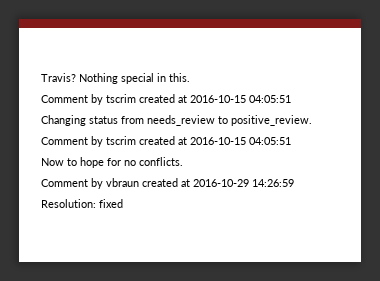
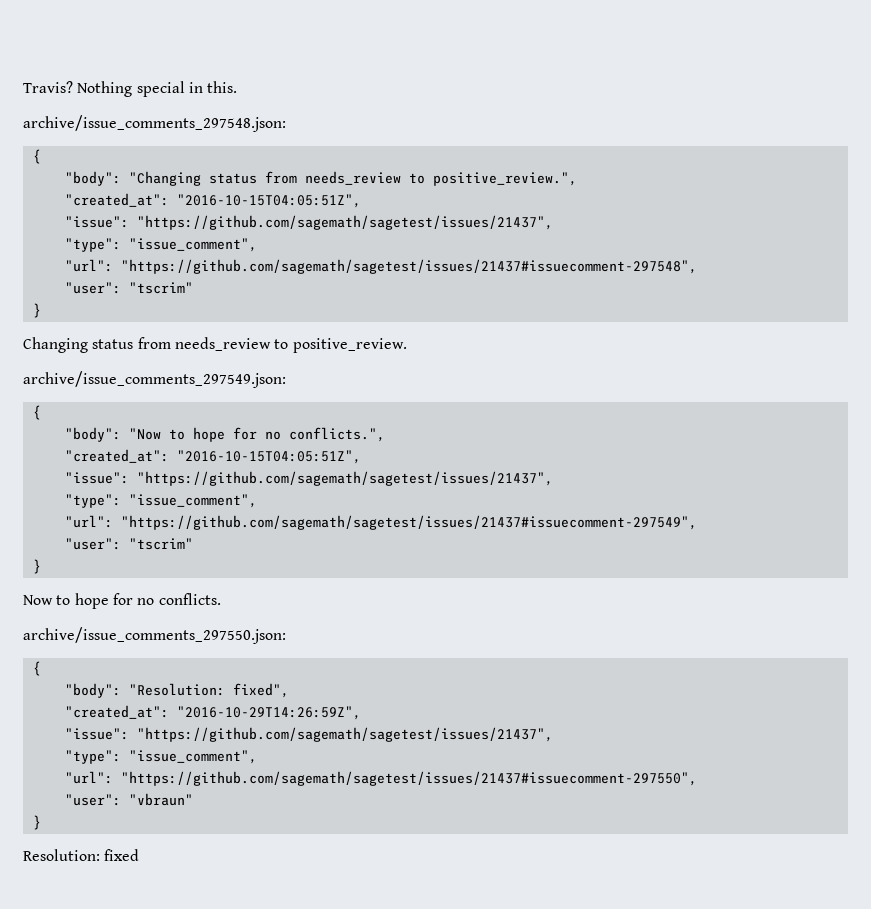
  Nothing special in this.
- Comment by tscrim created at 2016-10-15 04:05:51
+ archive/issue_comments_297548.json:
+ {
+ "body": "Changing status from needs_review to positive_review.",
+ "created_at": "2016-10-15T04:05:51Z",
+ "issue": "https://github.com/sagemath/sagetest/issues/21437",
+ "type": "issue_comment",
+ "url": "https://github.com/sagemath/sagetest/issues/21437#issuecomment-297548",
+ "user": "tscrim"
+ }
  Changing status from needs_review to positive_review.
- Comment by tscrim created at 2016-10-15 04:05:51
+ archive/issue_comments_297549.json:
+ {
+ "body": "Now to hope for no conflicts.",
+ "created_at": "2016-10-15T04:05:51Z",
+ "issue": "https://github.com/sagemath/sagetest/issues/21437",
+ "type": "issue_comment",
+ "url": "https://github.com/sagemath/sagetest/issues/21437#issuecomment-297549",
+ "user": "tscrim"
+ }
- Comment by vbraun created at 2016-10-29 14:26:59
+ archive/issue_comments_297550.json:
+ {
+ "body": "Resolution: fixed",
+ "created_at": "2016-10-29T14:26:59Z",
+ "issue": "https://github.com/sagemath/sagetest/issues/21437",
+ "type": "issue_comment",
+ "url": "https://github.com/sagemath/sagetest/issues/21437#issuecomment-297550",
+ "user": "vbraun"
+ }

